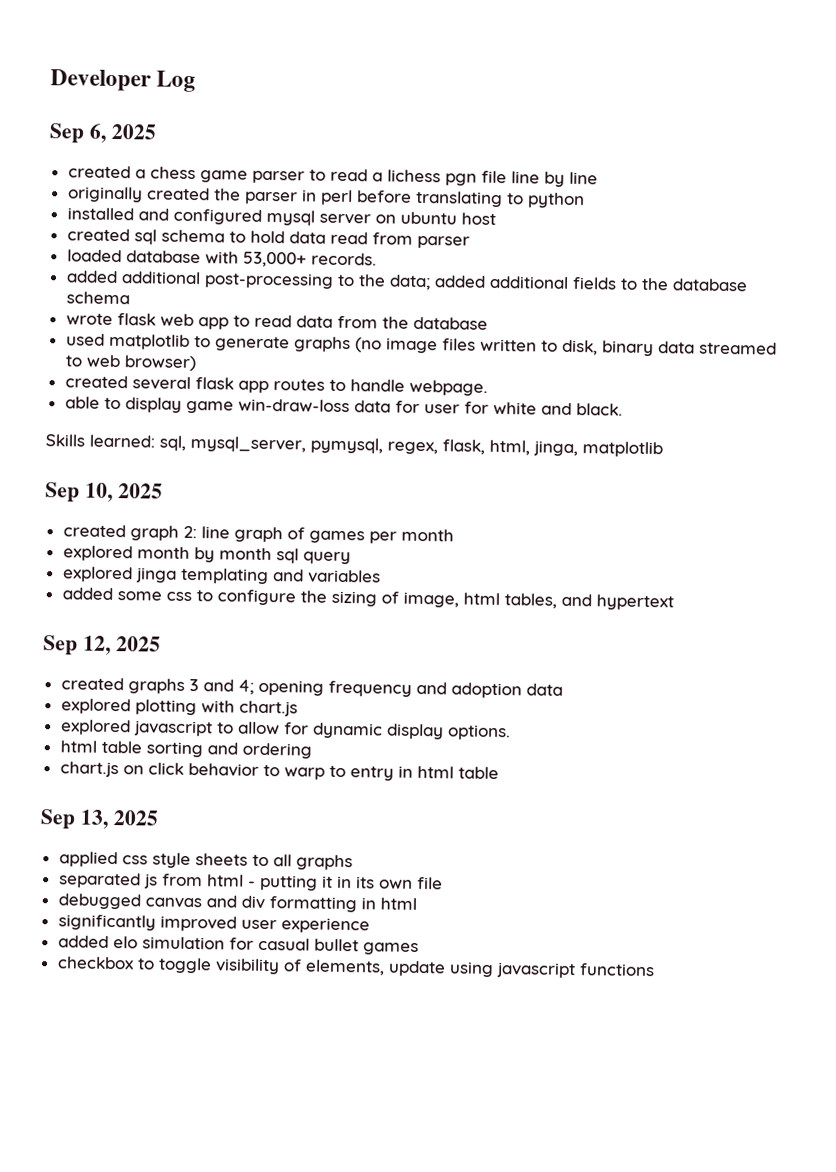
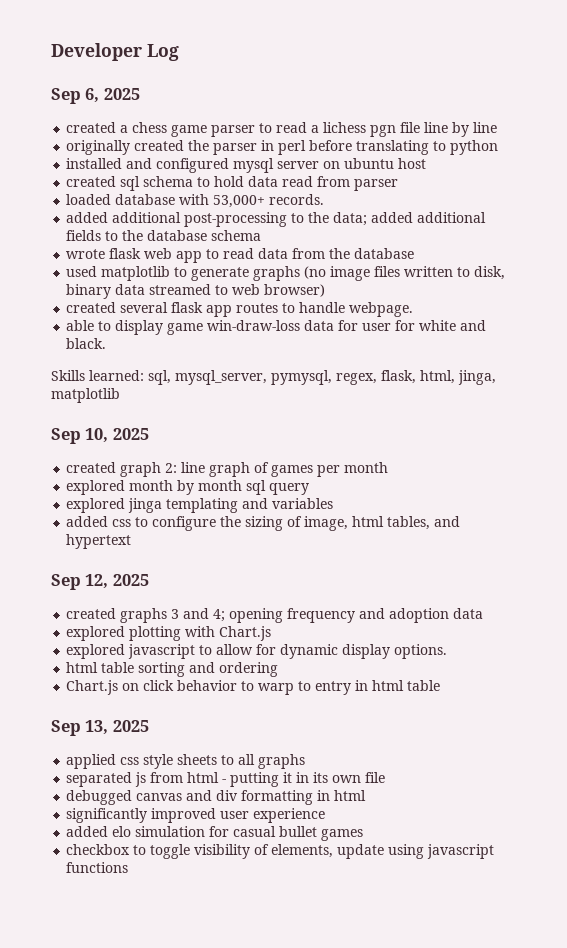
- added some css to configure the sizing of image, html tables, and hypertext
+ added css to configure the sizing of image, html tables, and hypertext
- explored plotting with chart.js
+ explored plotting with Chart.js
- chart.js on click behavior to warp to entry in html table
+ Chart.js on click behavior to warp to entry in html table

